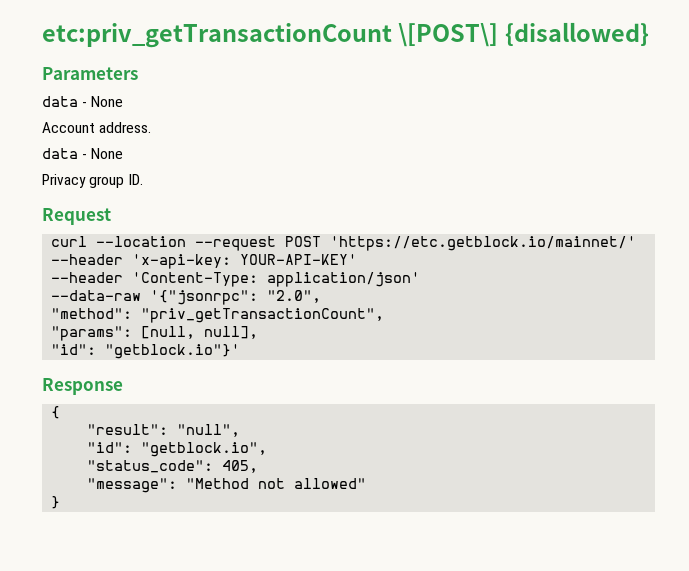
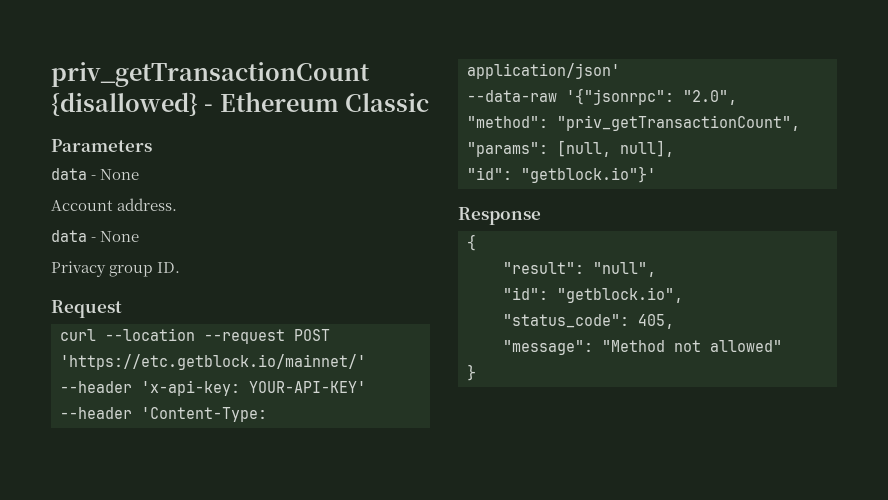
- etc:priv_getTransactionCount \[POST\] {disallowed}
+ priv_getTransactionCount {disallowed} - Ethereum Classic

